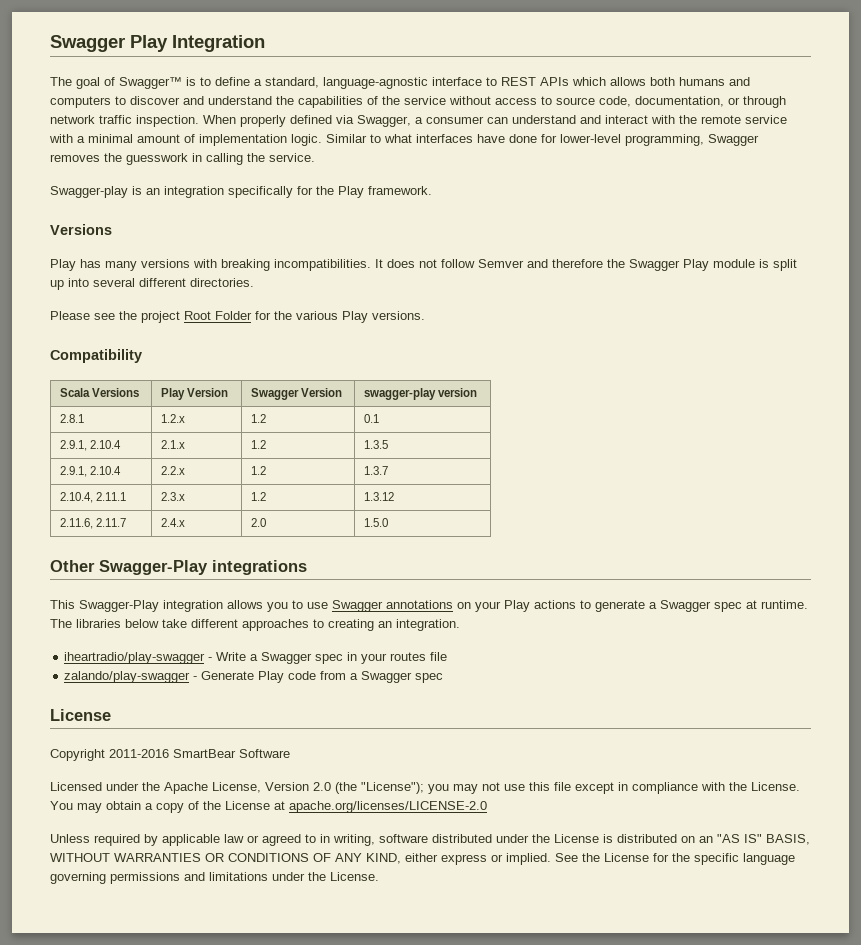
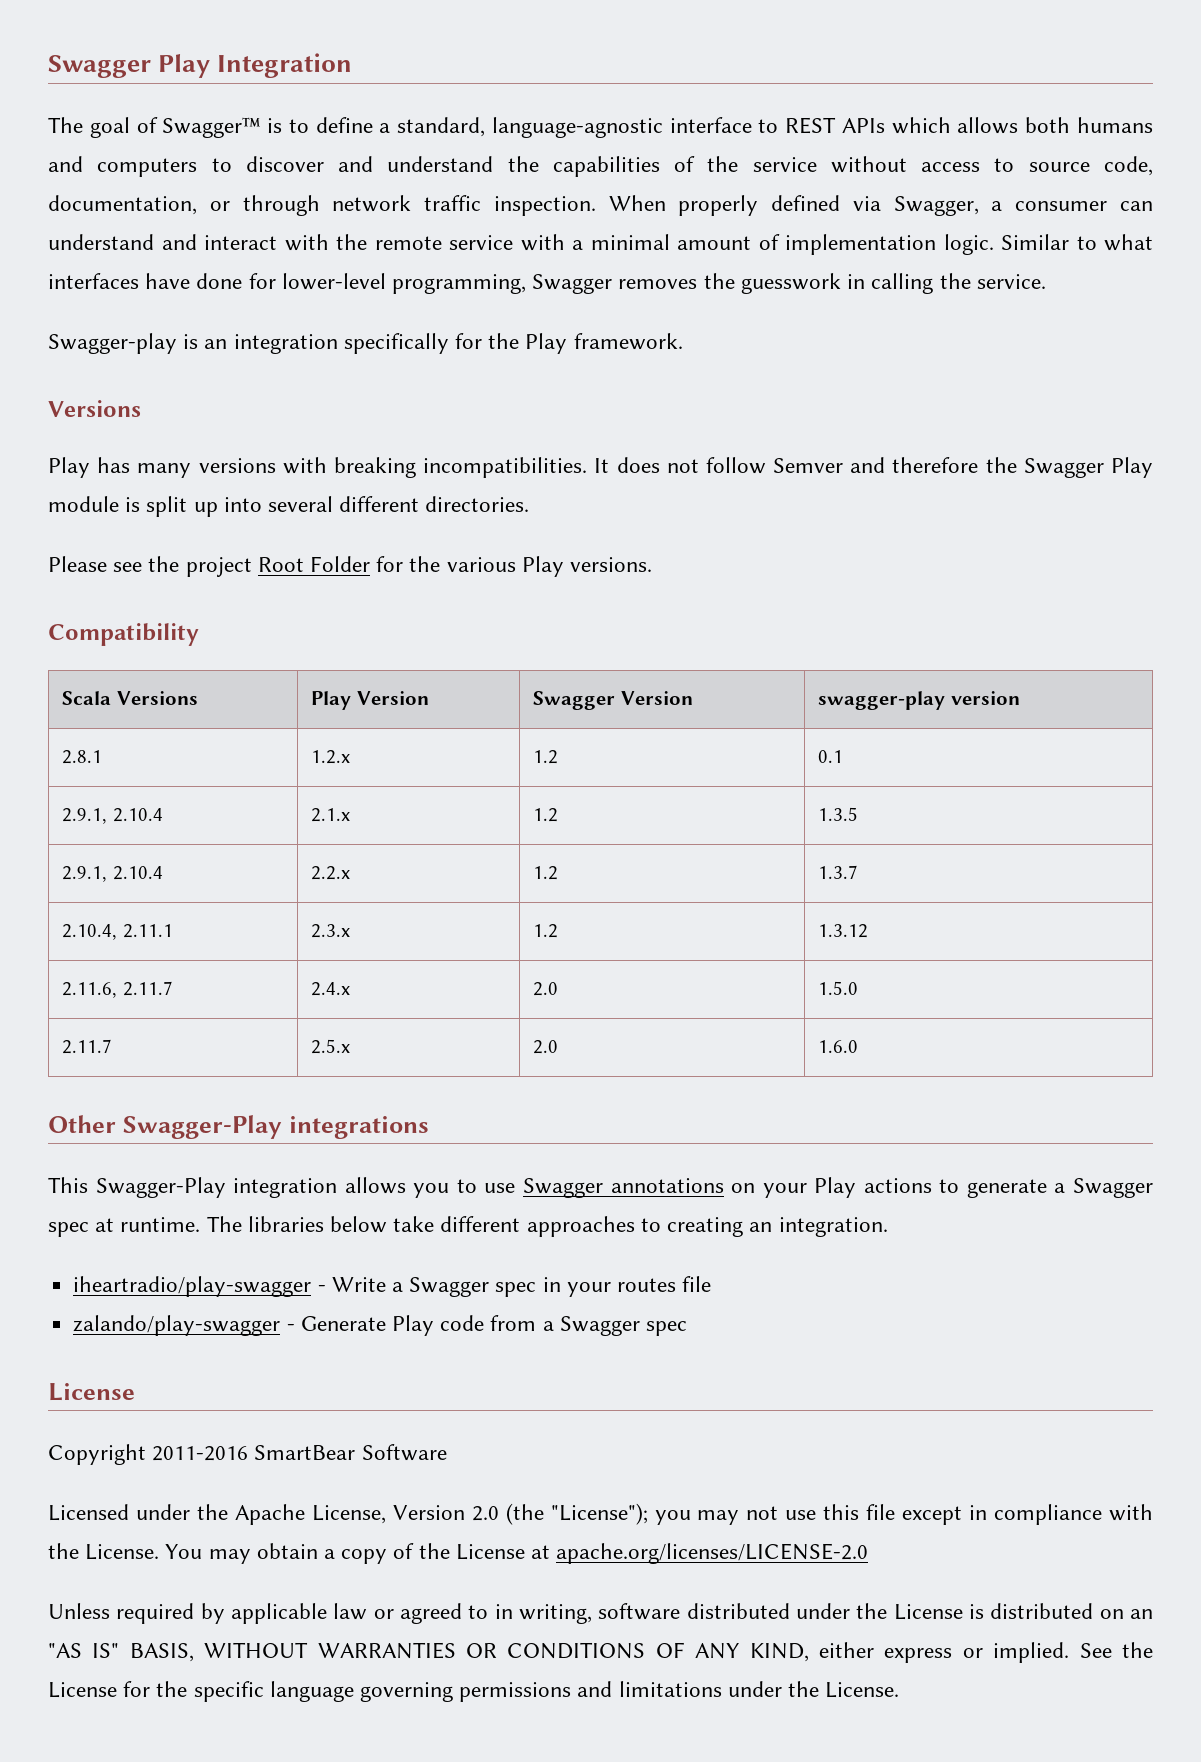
+ 2.11.7 | 2.5.x | 2.0 | 1.6.0

